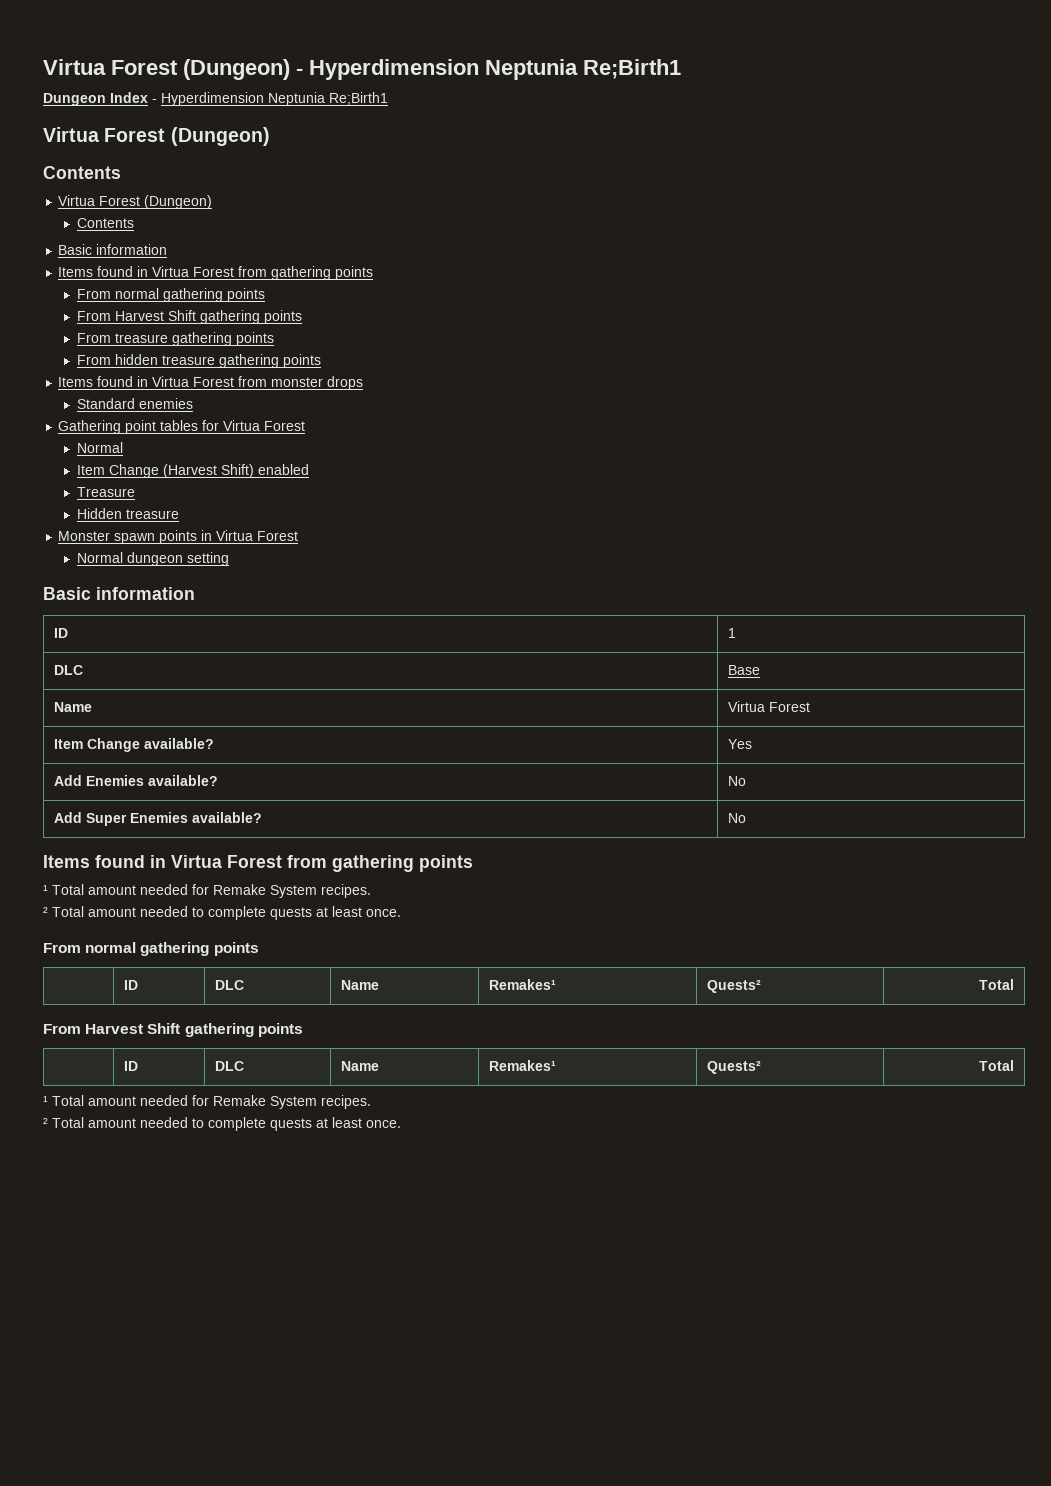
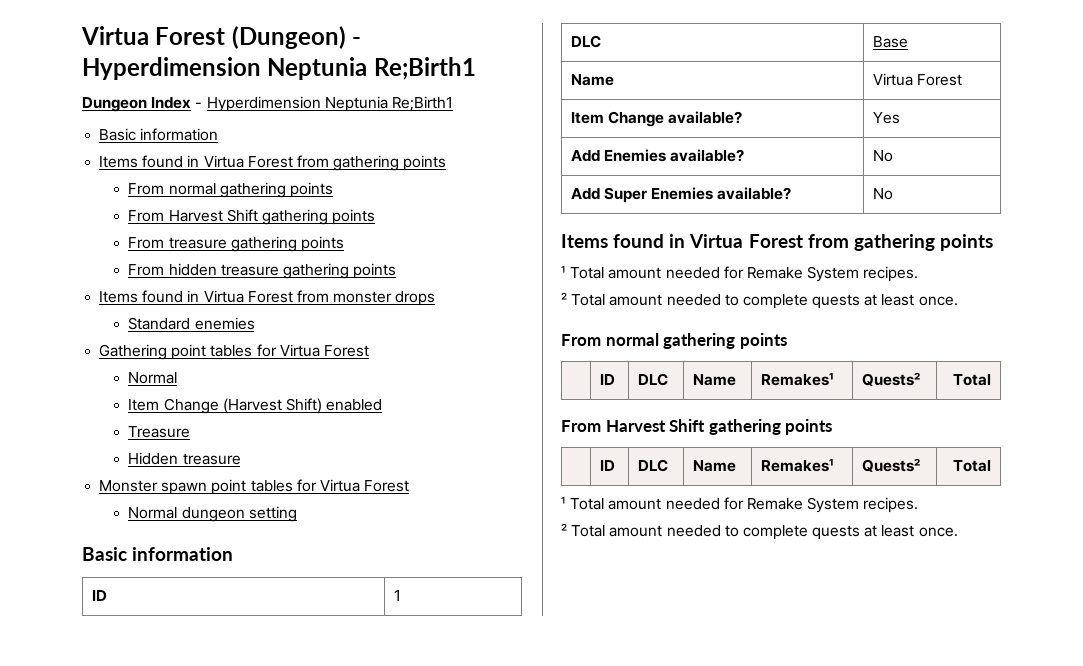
  Dungeon Index - Hyperdimension Neptunia Re;Birth1
- Virtua Forest (Dungeon)
- Contents
- Virtua Forest (Dungeon)
- Contents
- Monster spawn points in Virtua Forest
+ Monster spawn point tables for Virtua Forest

